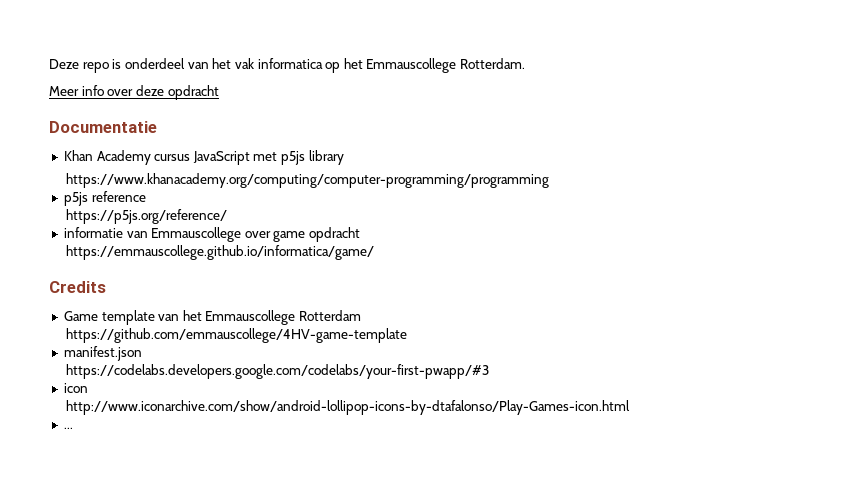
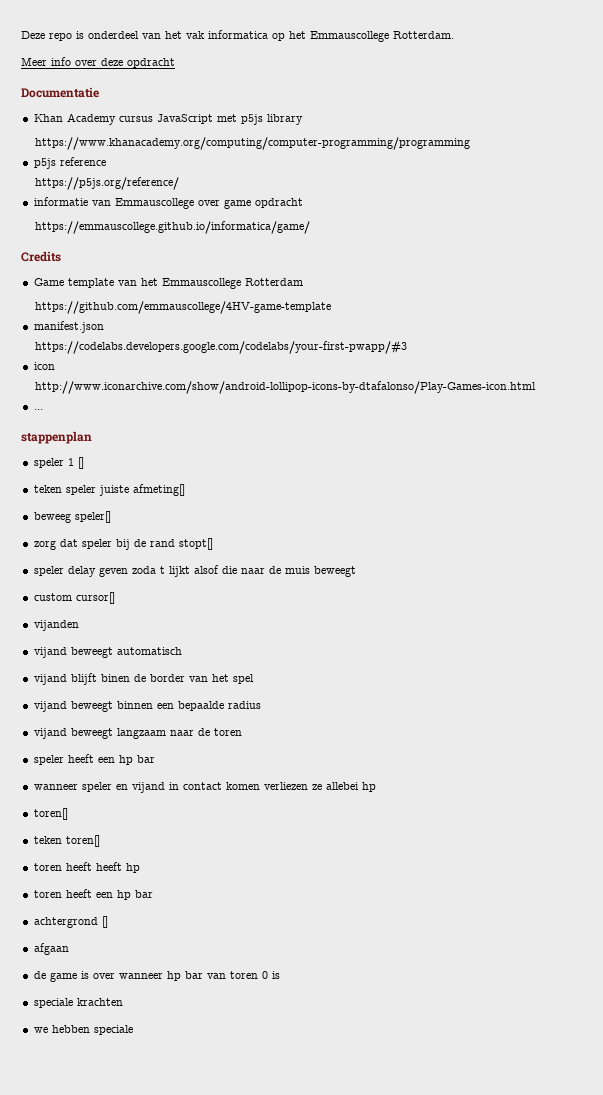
+ stappenplan
+ speler 1 []
+ teken speler juiste afmeting[]
+ beweeg speler[]
+ zorg dat speler bij de rand stopt[]
+ speler delay geven zoda t lijkt alsof die naar de muis beweegt
+ custom cursor[]
+ vijanden
+ vijand beweegt automatisch
+ vijand blijft binen de border van het spel
+ vijand beweegt binnen een bepaalde radius
+ vijand beweegt langzaam naar de toren
+ speler heeft een hp bar
+ wanneer speler en vijand in contact komen verliezen ze allebei hp
+ toren[]
+ teken toren[]
+ toren heeft heeft hp
+ toren heeft een hp bar
+ achtergrond []
+ afgaan
+ de game is over wanneer hp bar van toren 0 is
+ speciale krachten
+ we hebben speciale

